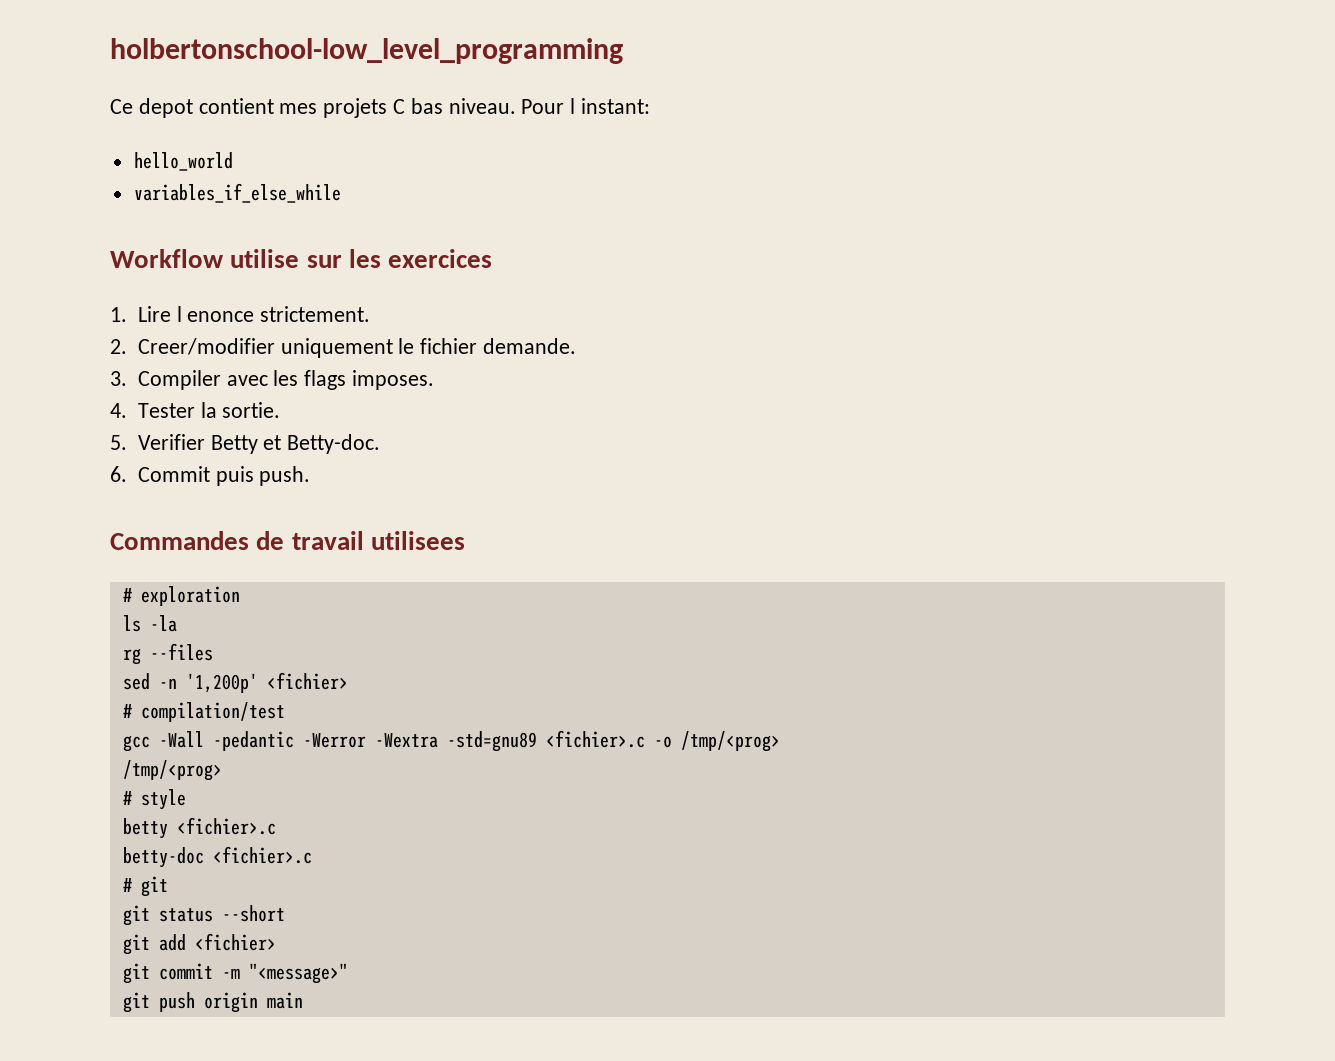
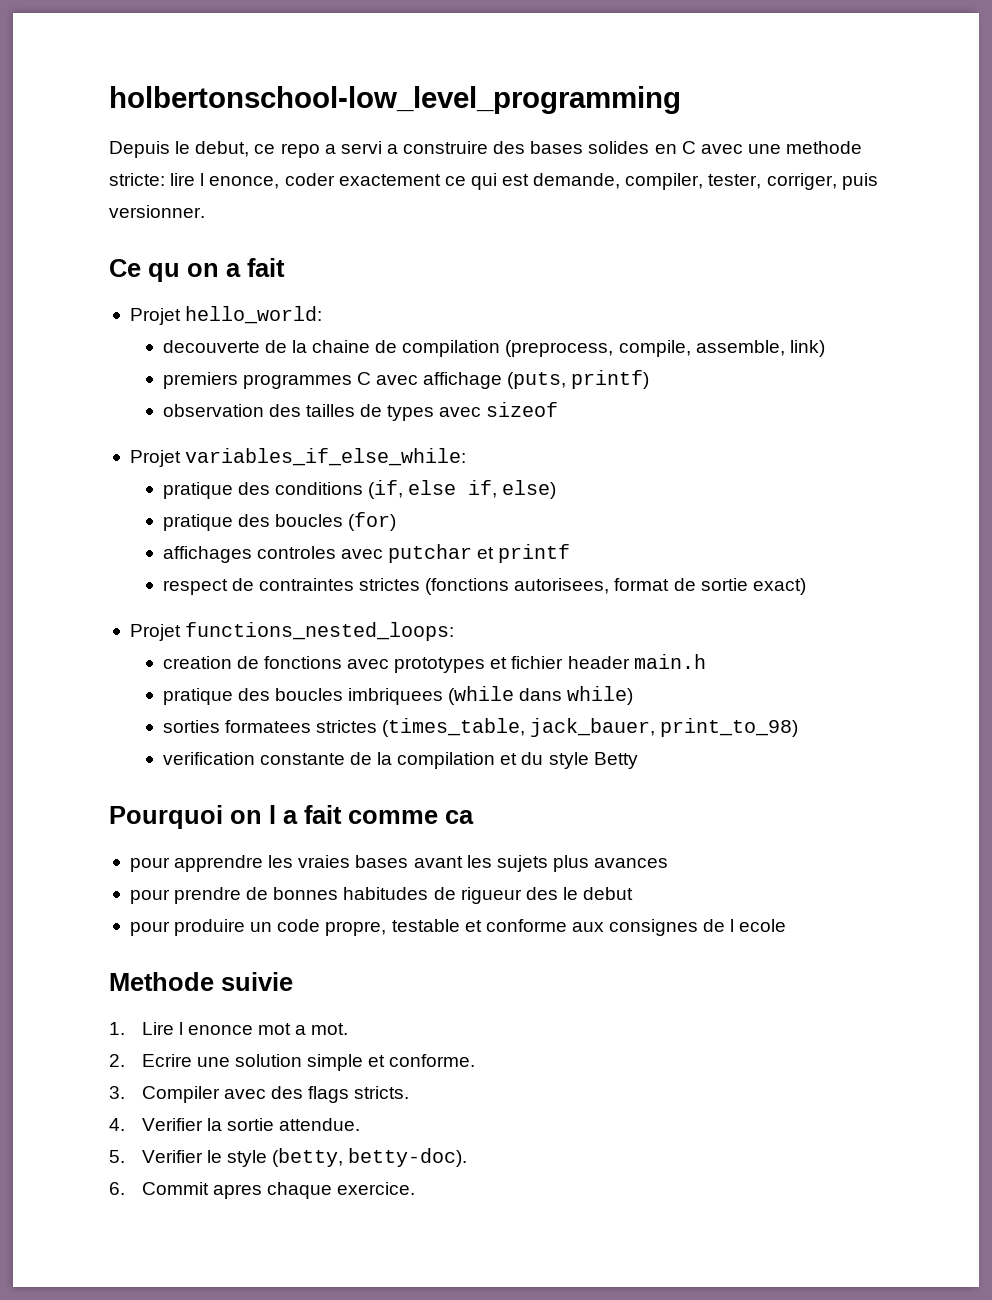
- Ce depot contient mes projets C bas niveau. Pour l instant:
- hello_world
- variables_if_else_while
- Workflow utilise sur les exercices
- 1. Lire l enonce strictement.
- 2. Creer/modifier uniquement le fichier demande.
- 3. Compiler avec les flags imposes.
- 4. Tester la sortie.
- 5. Verifier Betty et Betty-doc.
- 6. Commit puis push.
- Commandes de travail utilisees
- # exploration
- ls -la
- rg --files
- sed -n '1,200p' <fichier>
- # compilation/test
- gcc -Wall -pedantic -Werror -Wextra -std=gnu89 <fichier>.c -o /tmp/<prog>
- /tmp/<prog>
- # style
- betty <fichier>.c
- betty-doc <fichier>.c
- # git
- git status --short
- git add <fichier>
- git commit -m "<message>"
- git push origin main
+ Depuis le debut, ce repo a servi a construire des bases solides en C avec une methode stricte: lire l enonce, coder exactement ce qui est demande, compiler, tester, corriger, puis versionner.
+ Ce qu on a fait
+ Projet hello_world:
+ decouverte de la chaine de compilation (preprocess, compile, assemble, link)
+ premiers programmes C avec affichage (puts, printf)
+ observation des tailles de types avec sizeof
+ Projet variables_if_else_while:
+ pratique des conditions (if, else if, else)
+ pratique des boucles (for)
+ affichages controles avec putchar et printf
+ respect de contraintes strictes (fonctions autorisees, format de sortie exact)
+ Projet functions_nested_loops:
+ creation de fonctions avec prototypes et fichier header main.h
+ pratique des boucles imbriquees (while dans while)
+ sorties formatees strictes (times_table, jack_bauer, print_to_98)
+ verification constante de la compilation et du style Betty
+ Pourquoi on l a fait comme ca
+ pour apprendre les vraies bases avant les sujets plus avances
+ pour prendre de bonnes habitudes de rigueur des le debut
+ pour produire un code propre, testable et conforme aux consignes de l ecole
+ Methode suivie
+ 1. Lire l enonce mot a mot.
+ 2. Ecrire une solution simple et conforme.
+ 3. Compiler avec des flags stricts.
+ 4. Verifier la sortie attendue.
+ 5. Verifier le style (betty, betty-doc).
+ 6. Commit apres chaque exercice.

